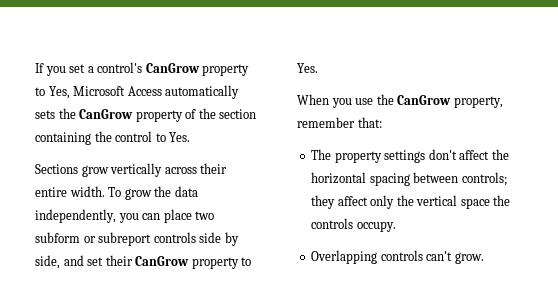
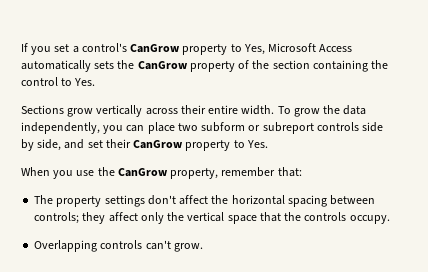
- The property settings don't affect the horizontal spacing between controls; they affect only the vertical space the controls occupy.
+ The property settings don't affect the horizontal spacing between controls; they affect only the vertical space that the controls occupy.

